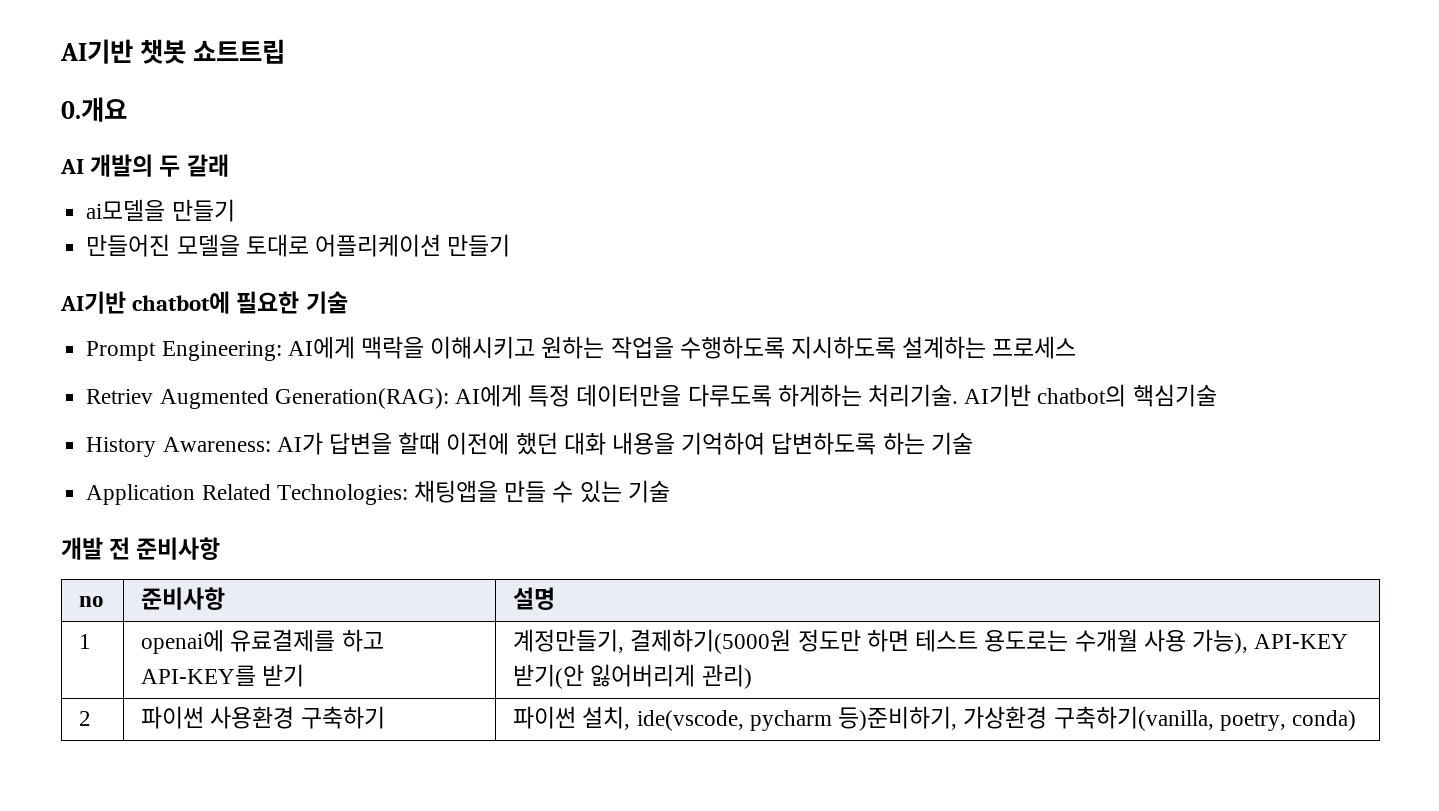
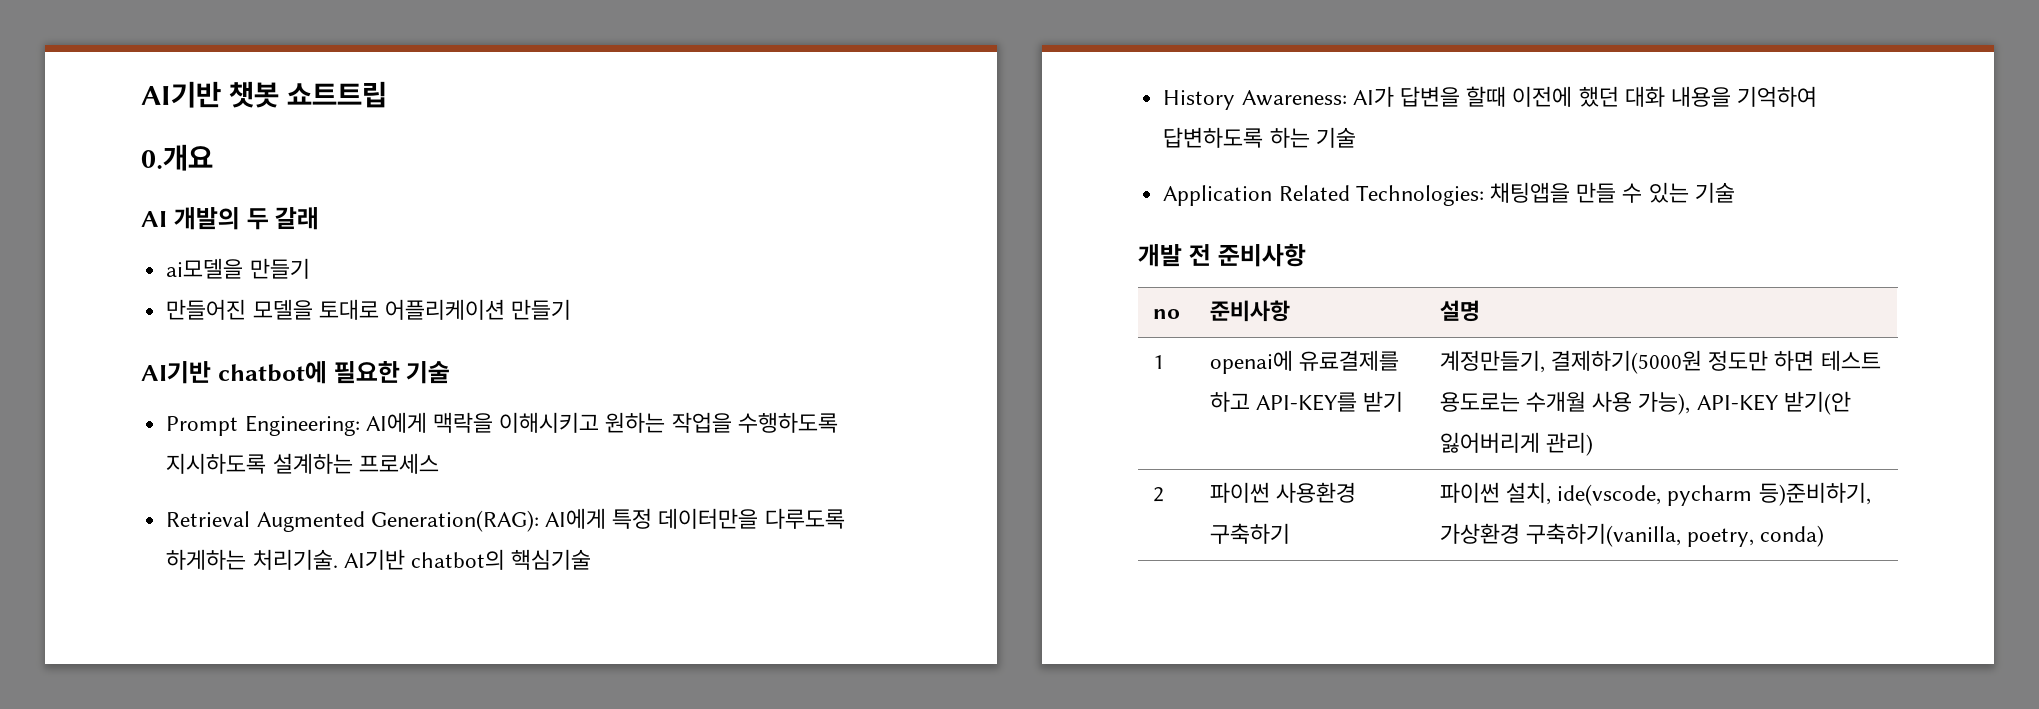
- Retriev Augmented Generation(RAG): AI에게 특정 데이터만을 다루도록 하게하는 처리기술.
+ Retrieval Augmented Generation(RAG): AI에게 특정 데이터만을 다루도록 하게하는 처리기술.

